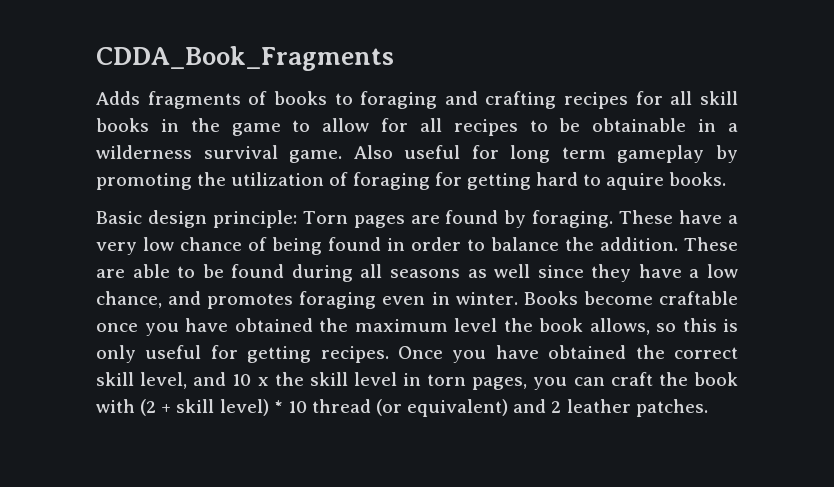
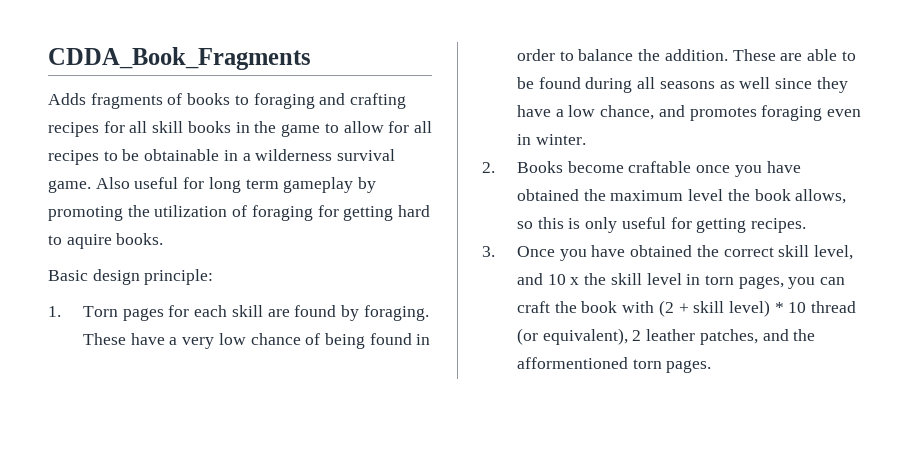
- Basic design principle: Torn pages are found by foraging.
+ Basic design principle:
+ 1. Torn pages for each skill are found by foraging.
- These are able to be found during all seasons as well since they have a low chance, and promotes foraging even in winter. Books become craftable once you have obtained the maximum level the book allows, so this is only useful for getting recipes. Once you have obtained the correct skill level, and 10 x the skill level in torn pages, you can craft the book with (2 + skill level) * 10 thread (or equivalent) and 2 leather patches.
+ These are able to be found during all seasons as well since they have a low chance, and promotes foraging even in winter.
+ 2. Books become craftable once you have obtained the maximum level the book allows, so this is only useful for getting recipes.
+ 3. Once you have obtained the correct skill level, and 10 x the skill level in torn pages, you can craft the book with (2 + skill level) * 10 thread (or equivalent), 2 leather patches, and the afformentioned torn pages.

